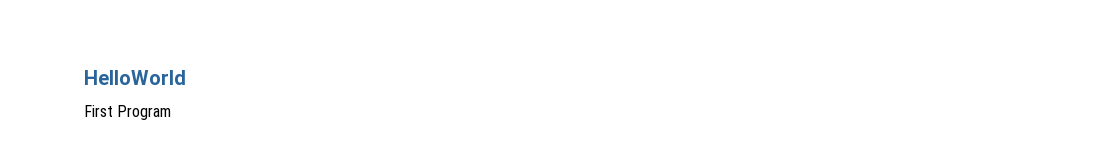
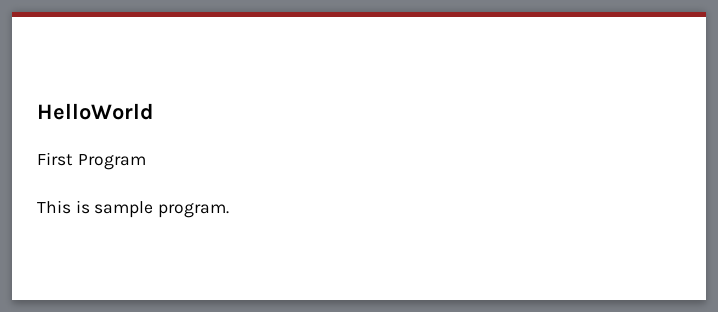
+ This is sample program.

